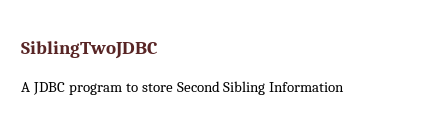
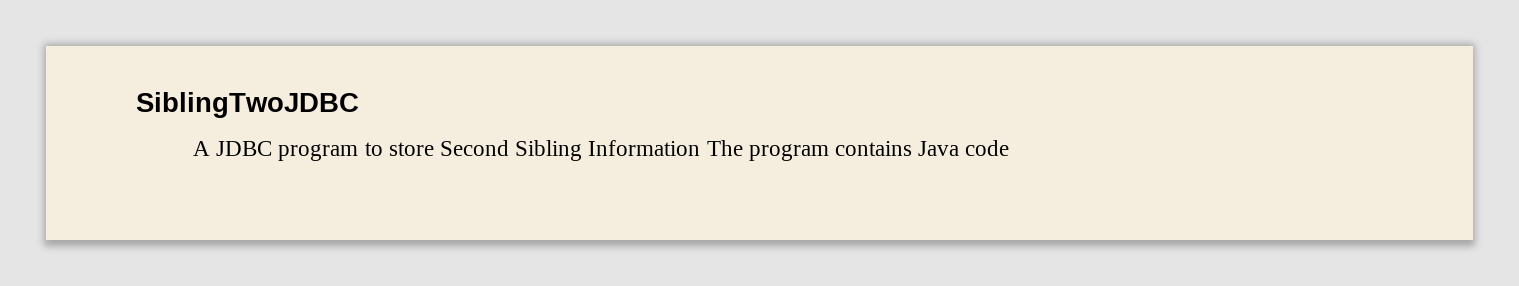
- A JDBC program to store Second Sibling Information
+ A JDBC program to store Second Sibling Information The program contains Java code

